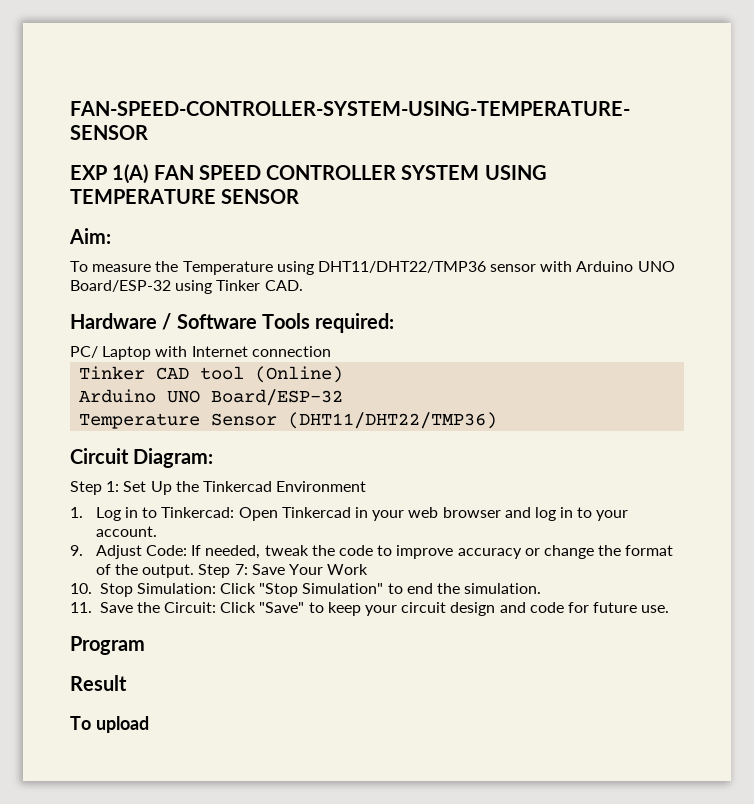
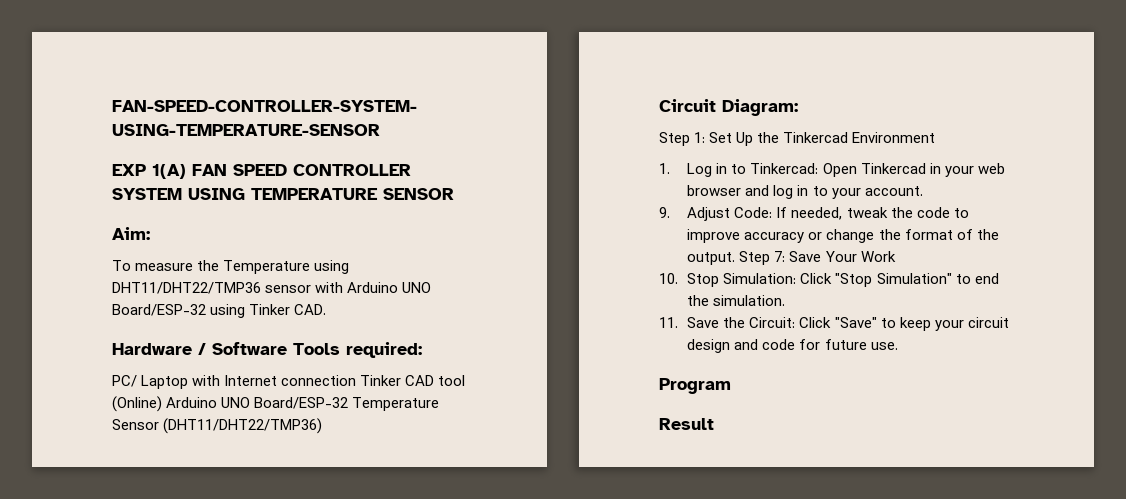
- PC/ Laptop with Internet connection
- Tinker CAD tool (Online)
- Arduino UNO Board/ESP-32
- Temperature Sensor (DHT11/DHT22/TMP36)
+ PC/ Laptop with Internet connection Tinker CAD tool (Online) Arduino UNO Board/ESP-32 Temperature Sensor (DHT11/DHT22/TMP36)
- To upload

